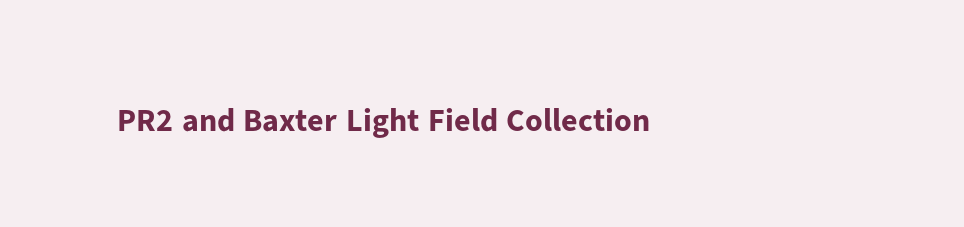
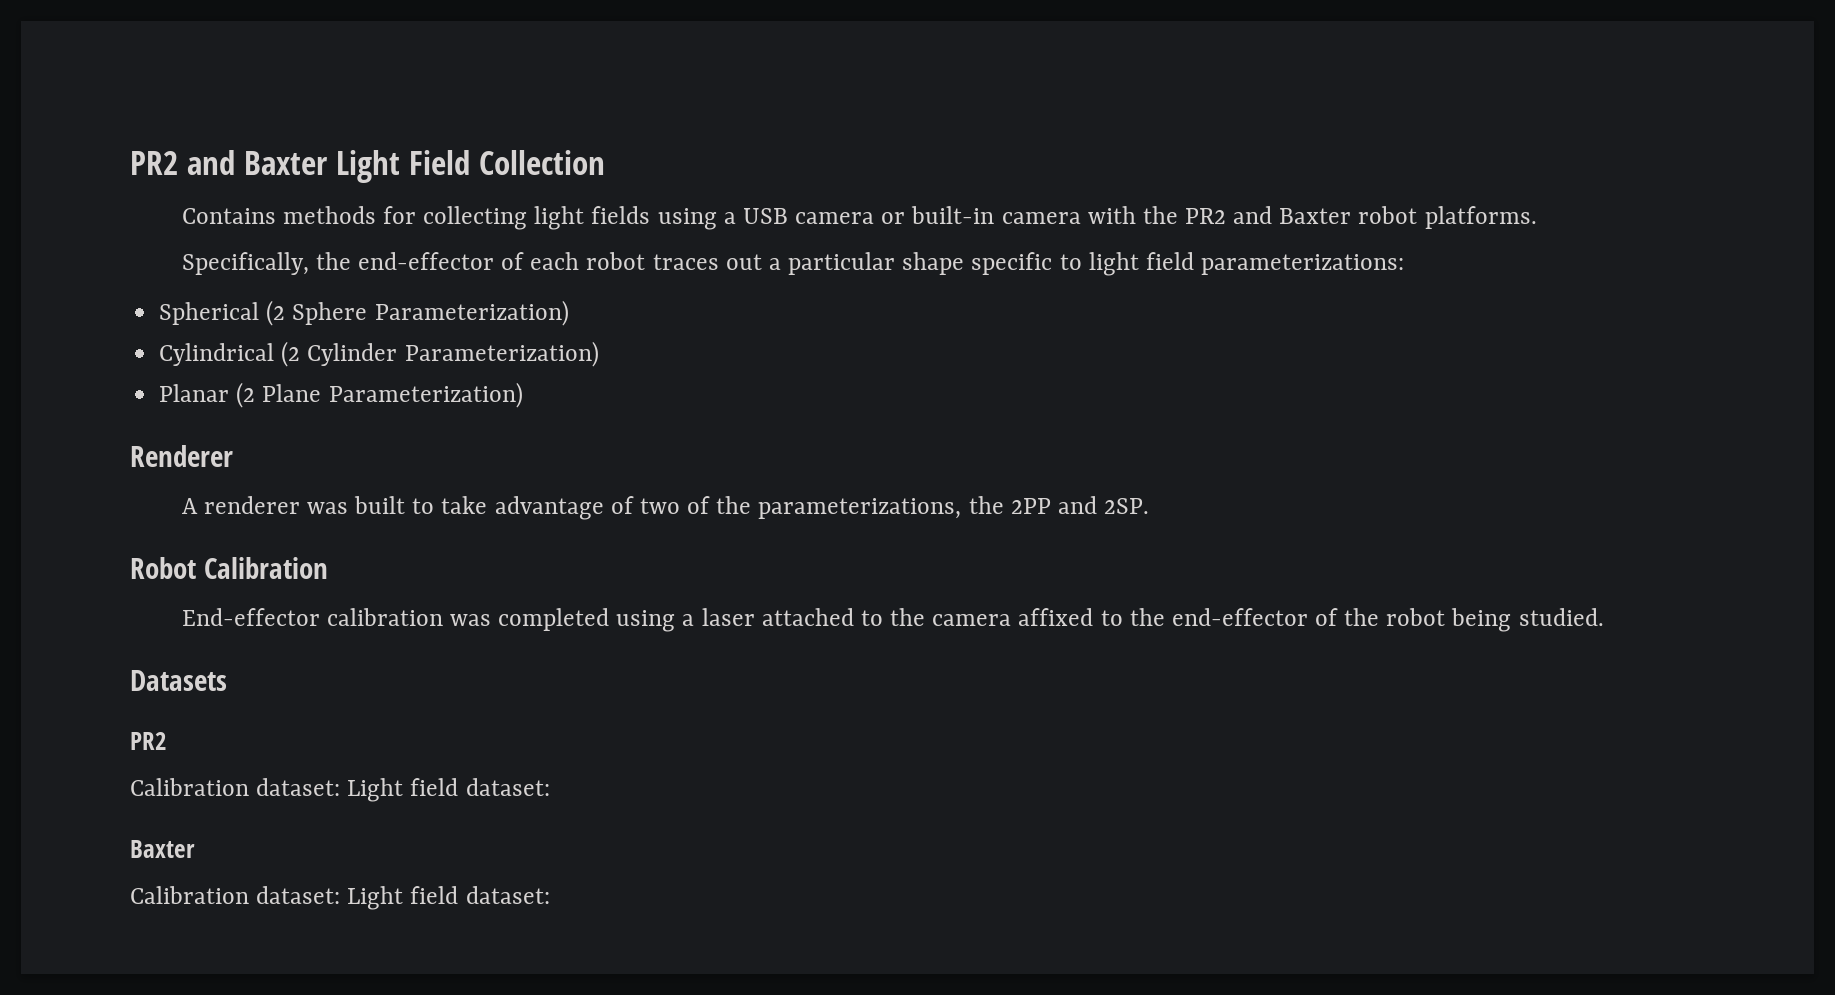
+ Contains methods for collecting light fields using a USB camera or built-in camera with the PR2 and Baxter robot platforms.
+ Specifically, the end-effector of each robot traces out a particular shape specific to light field parameterizations:
+ Spherical (2 Sphere Parameterization)
+ Cylindrical (2 Cylinder Parameterization)
+ Planar (2 Plane Parameterization)
+ Renderer
+ A renderer was built to take advantage of two of the parameterizations, the 2PP and 2SP.
+ Robot Calibration
+ End-effector calibration was completed using a laser attached to the camera affixed to the end-effector of the robot being studied.
+ Datasets
+ PR2
+ Calibration dataset: Light field dataset:
+ Baxter
+ Calibration dataset: Light field dataset:

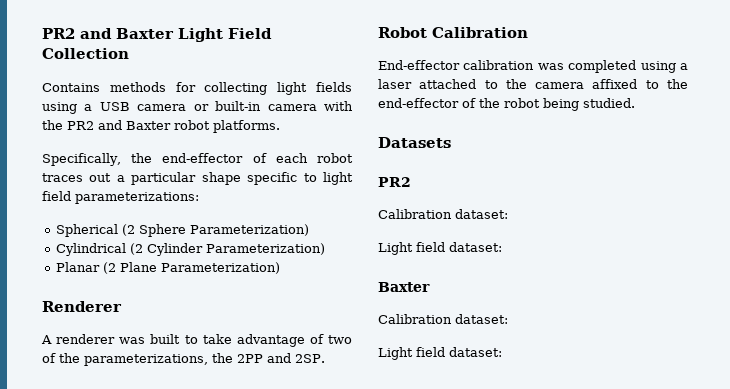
  Datasets
  PR2
- Calibration dataset: Light field dataset:
+ Calibration dataset:
+ Light field dataset:
  Baxter
- Calibration dataset: Light field dataset:
+ Calibration dataset:
+ Light field dataset:

